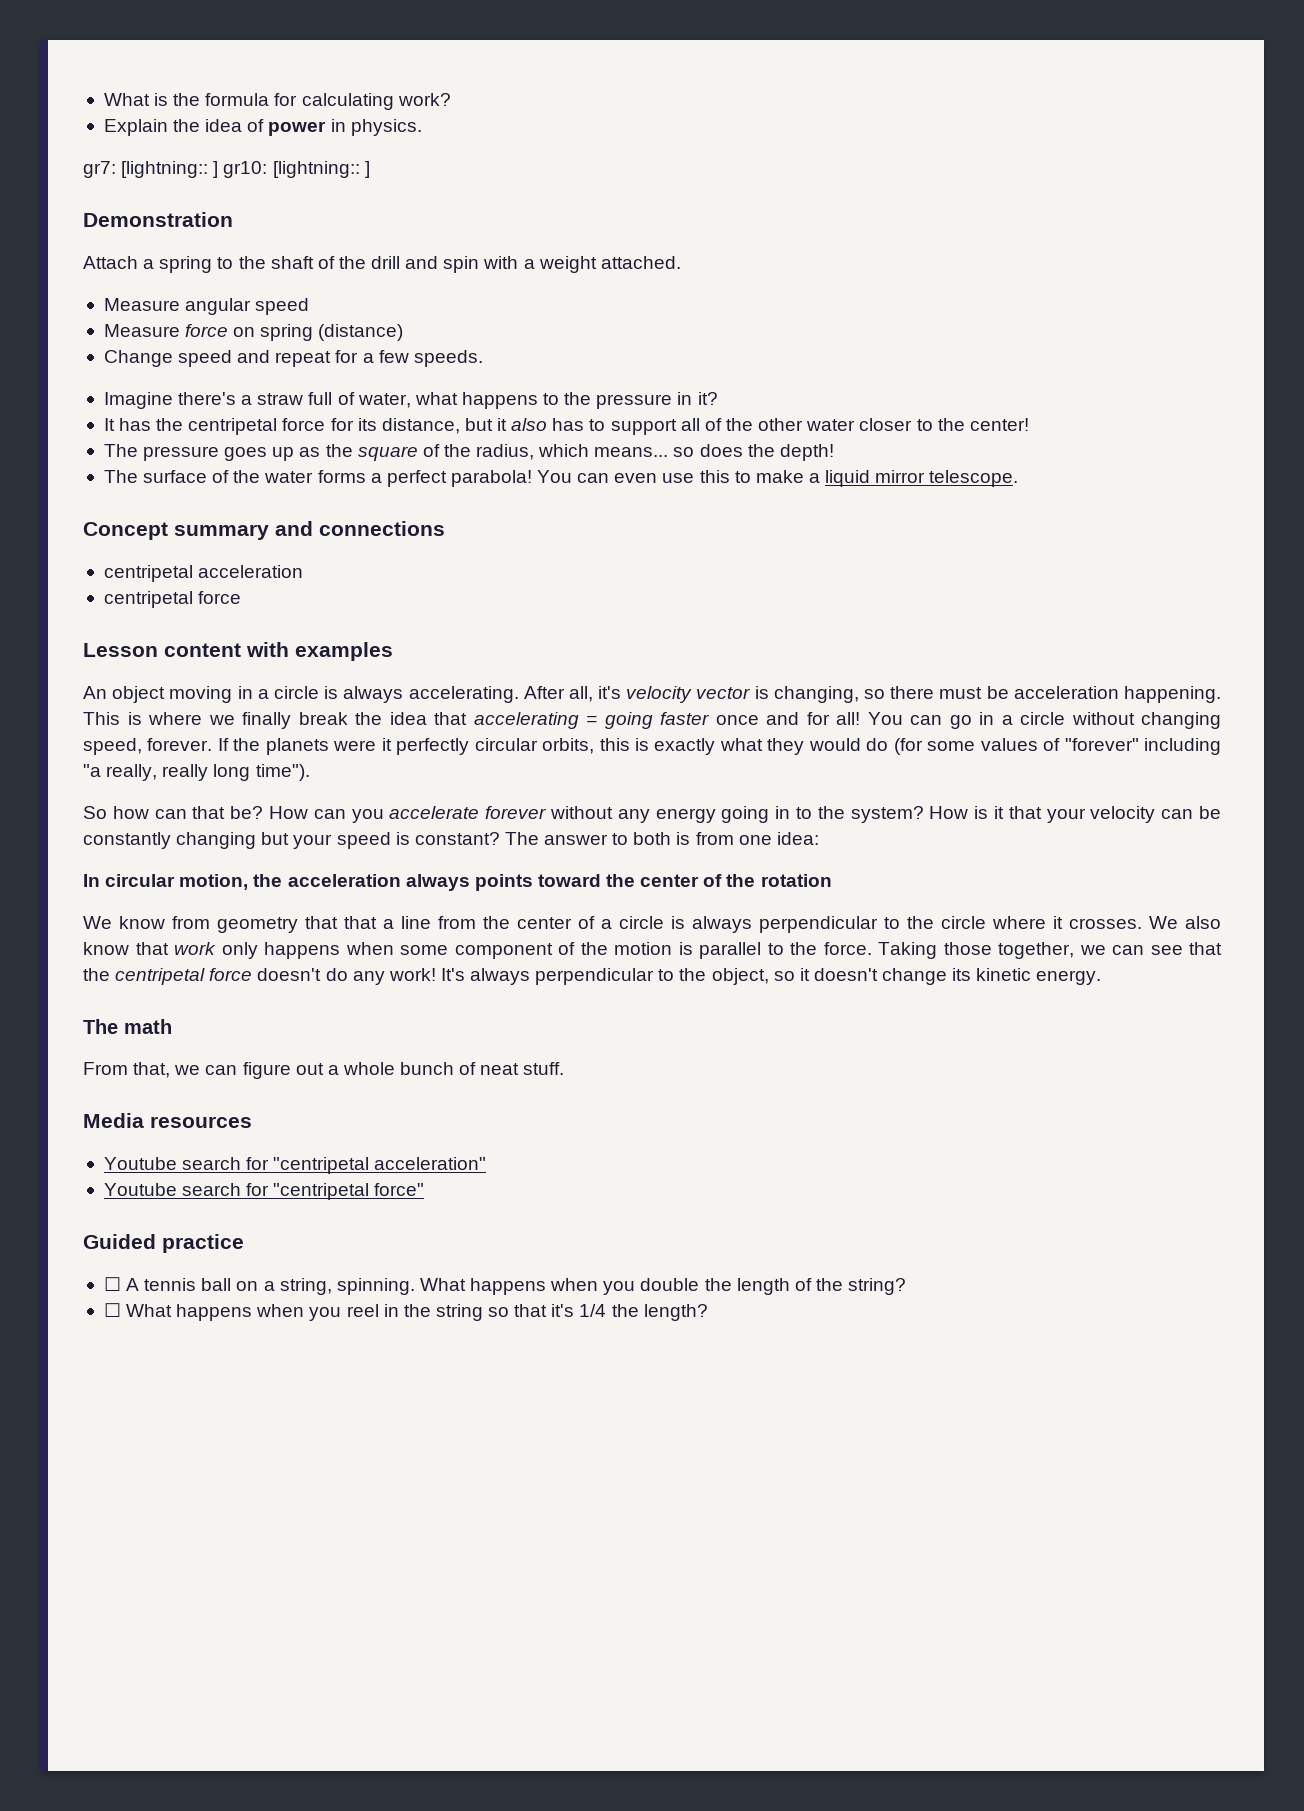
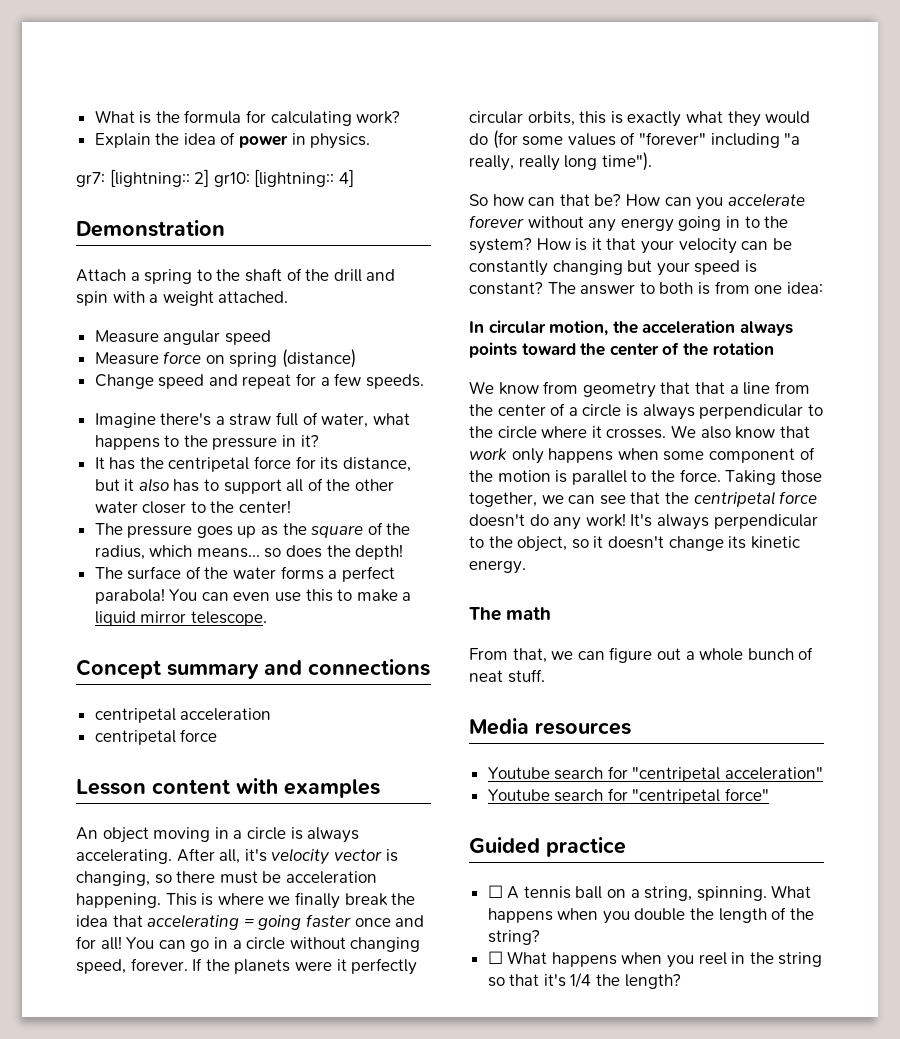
- gr7: [lightning:: ] gr10: [lightning:: ]
+ gr7: [lightning:: 2] gr10: [lightning:: 4]

